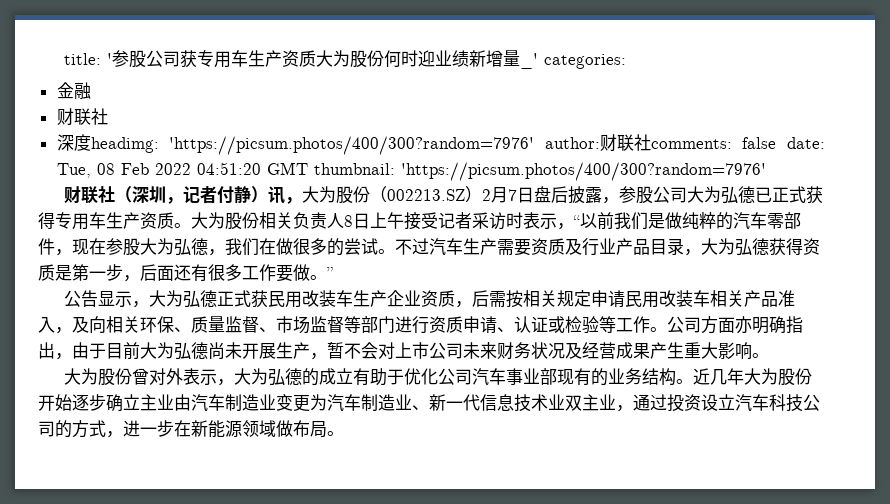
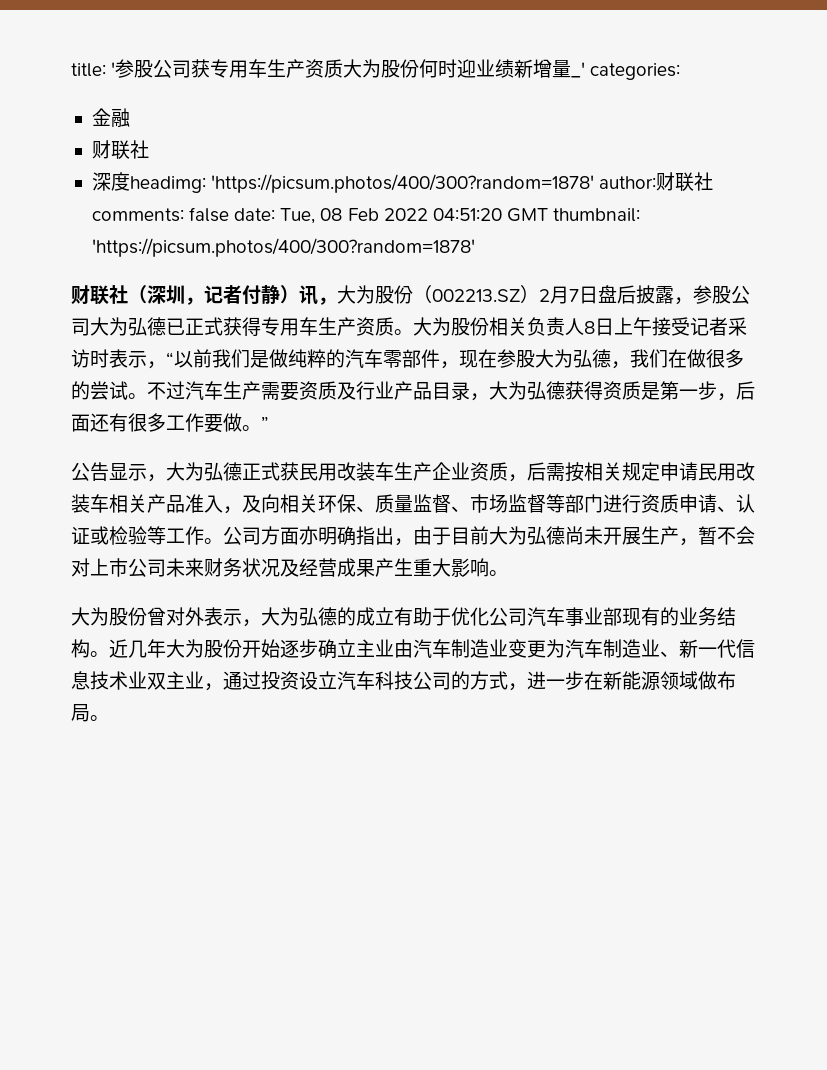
- 深度headimg: 'https://picsum.photos/400/300?random=7976' author:财联社comments: false date: Tue, 08 Feb 2022 04:51:20 GMT thumbnail: 'https://picsum.photos/400/300?random=7976'
+ 深度headimg: 'https://picsum.photos/400/300?random=1878' author:财联社comments: false date: Tue, 08 Feb 2022 04:51:20 GMT thumbnail: 'https://picsum.photos/400/300?random=1878'

